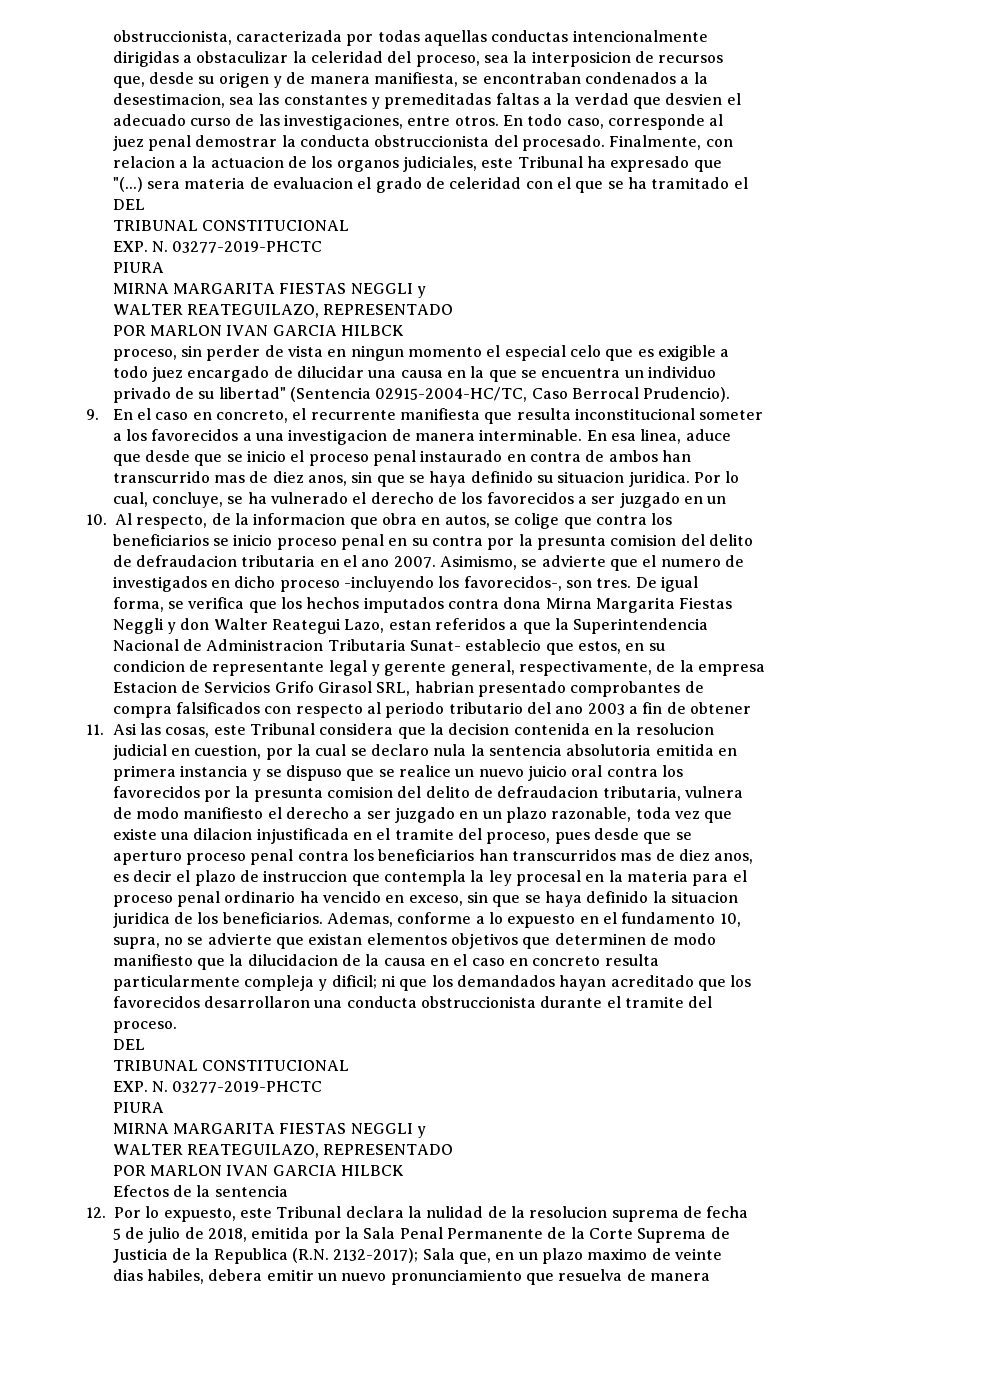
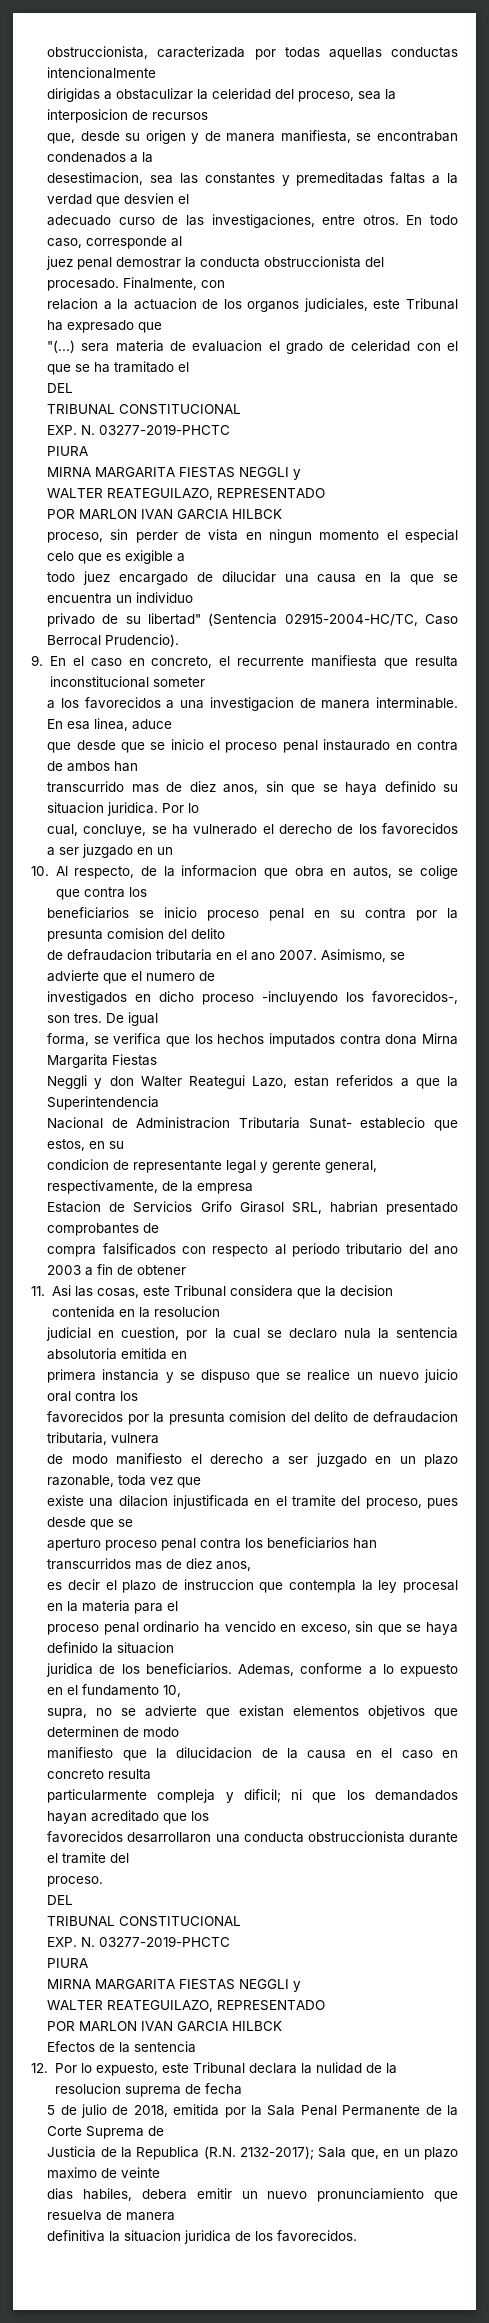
+ definitiva la situacion juridica de los favorecidos.

